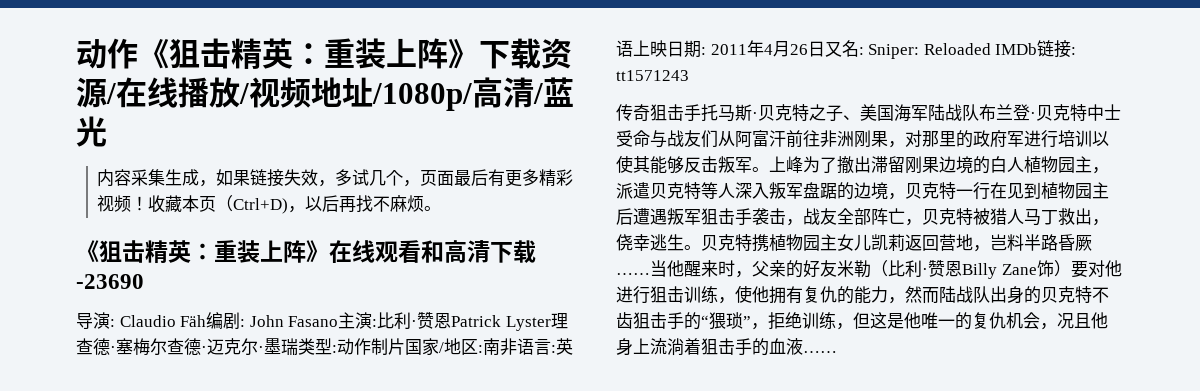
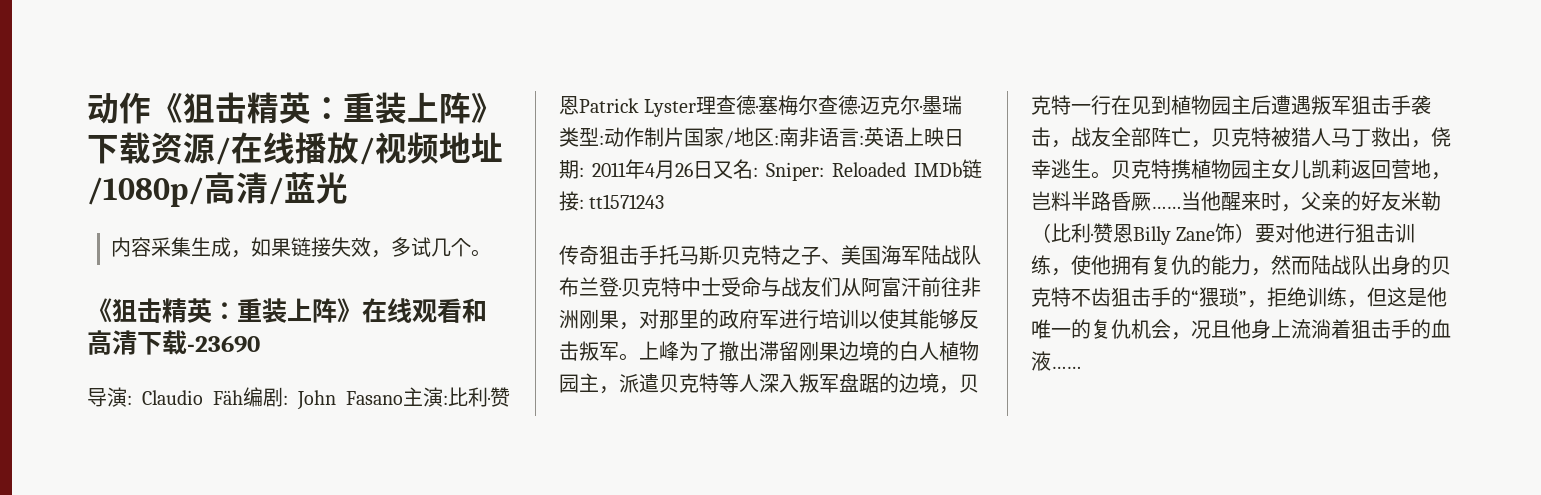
- 内容采集生成，如果链接失效，多试几个，页面最后有更多精彩视频！收藏本页（Ctrl+D)，以后再找不麻烦。
+ 内容采集生成，如果链接失效，多试几个。

